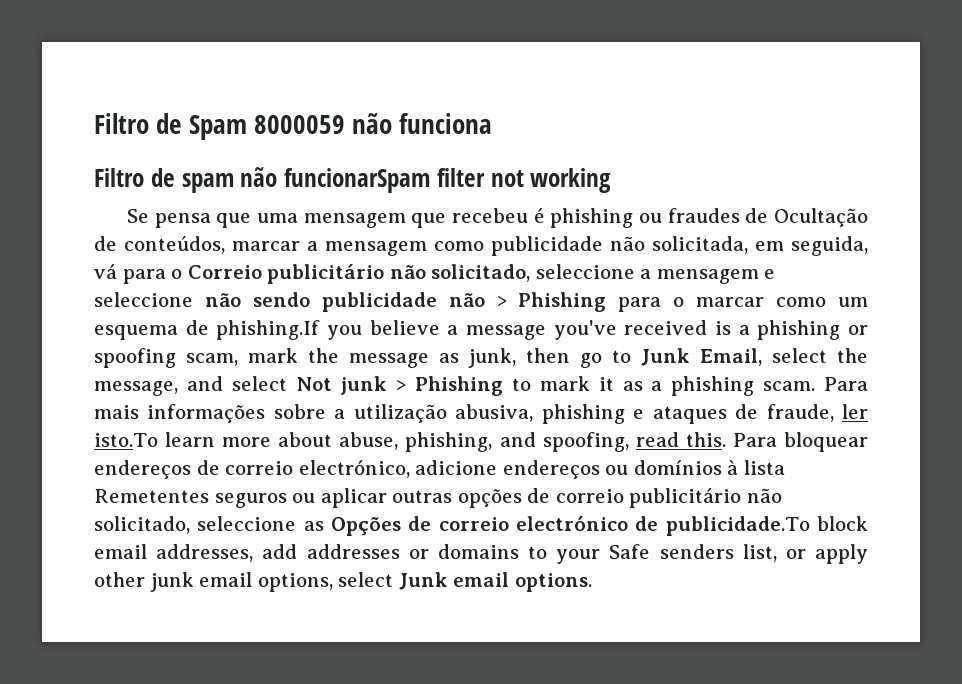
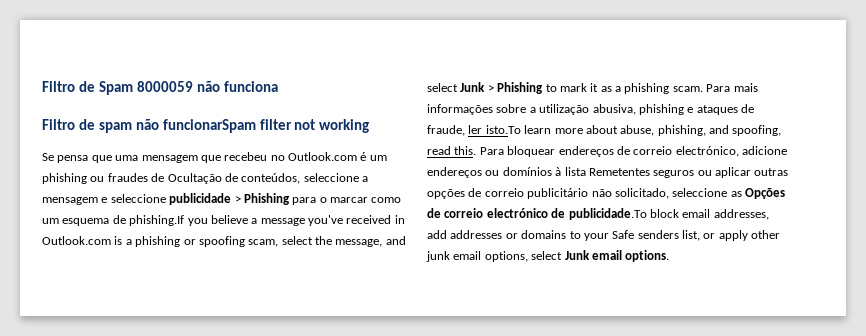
- Se pensa que uma mensagem que recebeu é phishing ou fraudes de Ocultação de conteúdos, marcar a mensagem como publicidade não solicitada, em seguida, vá para o Correio publicitário não solicitado, seleccione a mensagem e seleccione não sendo publicidade não > Phishing para o marcar como um esquema de phishing.If you believe a message you've received is a phishing or spoofing scam, mark the message as junk, then go to Junk Email, select the message, and select Not junk > Phishing to mark it as a phishing scam.
+ Se pensa que uma mensagem que recebeu no Outlook.com é um phishing ou fraudes de Ocultação de conteúdos, seleccione a mensagem e seleccione publicidade > Phishing para o marcar como um esquema de phishing.If you believe a message you've received in Outlook.com is a phishing or spoofing scam, select the message, and select Junk > Phishing to mark it as a phishing scam.

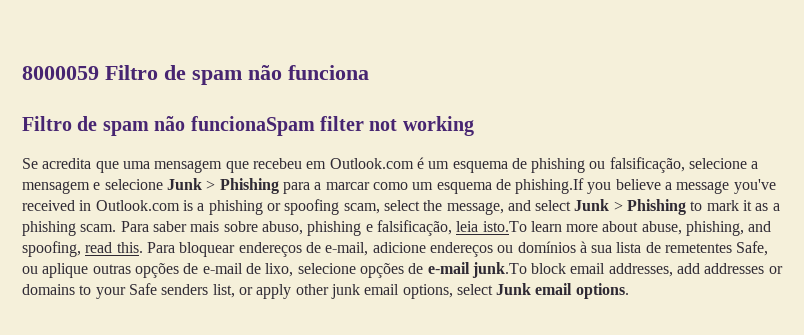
- Filtro de Spam 8000059 não funciona
+ 8000059 Filtro de spam não funciona
- Filtro de spam não funcionarSpam filter not working
+ Filtro de spam não funcionaSpam filter not working
- Se pensa que uma mensagem que recebeu no Outlook.com é um phishing ou fraudes de Ocultação de conteúdos, seleccione a mensagem e seleccione publicidade > Phishing para o marcar como um esquema de phishing.If you believe a message you've received in Outlook.com is a phishing or spoofing scam, select the message, and select Junk > Phishing to mark it as a phishing scam.
+ Se acredita que uma mensagem que recebeu em Outlook.com é um esquema de phishing ou falsificação, selecione a mensagem e selecione Junk > Phishing para a marcar como um esquema de phishing.If you believe a message you've received in Outlook.com is a phishing or spoofing scam, select the message, and select Junk > Phishing to mark it as a phishing scam.
- Para mais informações sobre a utilização abusiva, phishing e ataques de fraude, ler isto.To learn more about abuse, phishing, and spoofing, read this.
+ Para saber mais sobre abuso, phishing e falsificação, leia isto.To learn more about abuse, phishing, and spoofing, read this.
- Para bloquear endereços de correio electrónico, adicione endereços ou domínios à lista Remetentes seguros ou aplicar outras opções de correio publicitário não solicitado, seleccione as Opções de correio electrónico de publicidade.To block email addresses, add addresses or domains to your Safe senders list, or apply other junk email options, select Junk email options.
+ Para bloquear endereços de e-mail, adicione endereços ou domínios à sua lista de remetentes Safe, ou aplique outras opções de e-mail de lixo, selecione opções de e-mail junk.To block email addresses, add addresses or domains to your Safe senders list, or apply other junk email options, select Junk email options.

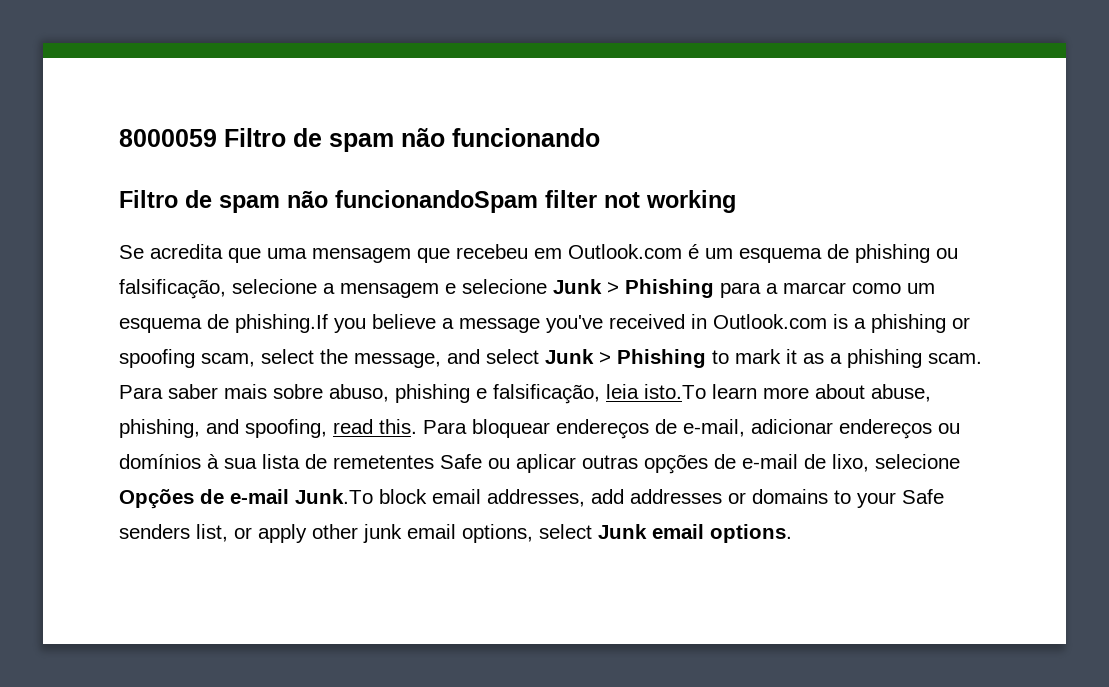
- 8000059 Filtro de spam não funciona
- Filtro de spam não funcionaSpam filter not working
+ 8000059 Filtro de spam não funcionando
+ Filtro de spam não funcionandoSpam filter not working
- Para bloquear endereços de e-mail, adicione endereços ou domínios à sua lista de remetentes Safe, ou aplique outras opções de e-mail de lixo, selecione opções de e-mail junk.To block email addresses, add addresses or domains to your Safe senders list, or apply other junk email options, select Junk email options.
+ Para bloquear endereços de e-mail, adicionar endereços ou domínios à sua lista de remetentes Safe ou aplicar outras opções de e-mail de lixo, selecione Opções de e-mail Junk.To block email addresses, add addresses or domains to your Safe senders list, or apply other junk email options, select Junk email options.

